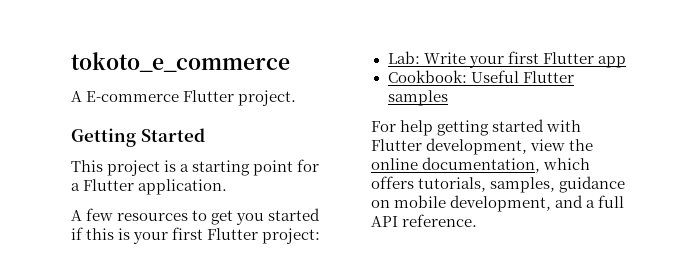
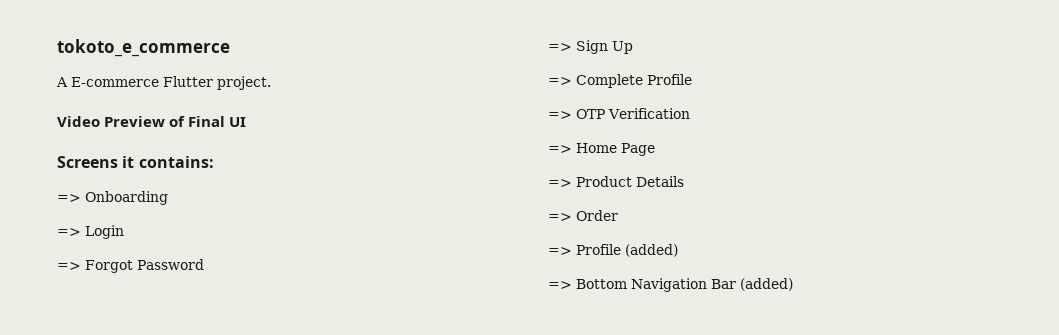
- Getting Started
- This project is a starting point for a Flutter application.
- A few resources to get you started if this is your first Flutter project:
- Lab: Write your first Flutter app
- Cookbook: Useful Flutter samples
- For help getting started with Flutter development, view the online documentation, which offers tutorials, samples, guidance on mobile development, and a full API reference.
+ Video Preview of Final UI
+ Screens it contains:
+ => Onboarding
+ => Login
+ => Forgot Password
+ => Sign Up
+ => Complete Profile
+ => OTP Verification
+ => Home Page
+ => Product Details
+ => Order
+ => Profile (added)
+ => Bottom Navigation Bar (added)

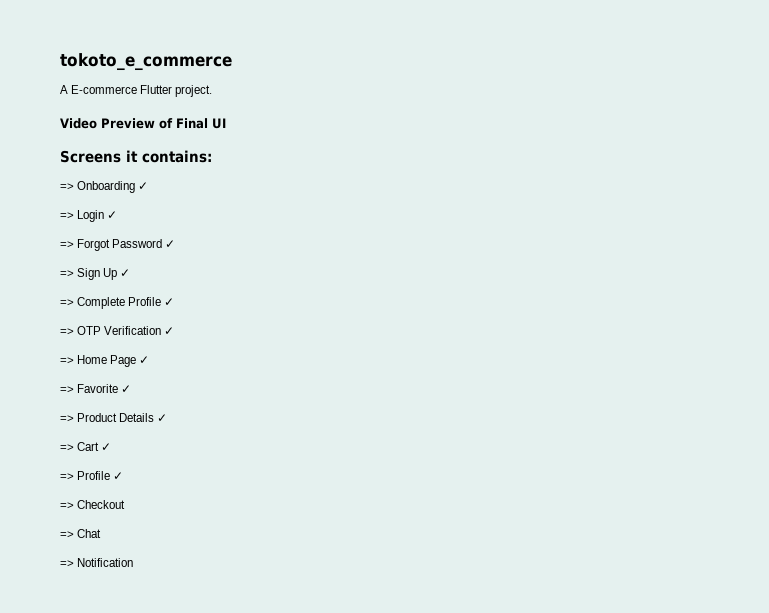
- => Onboarding
+ => Onboarding ✓
- => Login
+ => Login ✓
- => Forgot Password
+ => Forgot Password ✓
- => Sign Up
+ => Sign Up ✓
- => Complete Profile
+ => Complete Profile ✓
- => OTP Verification
+ => OTP Verification ✓
- => Home Page
+ => Home Page ✓
+ => Favorite ✓
- => Product Details
- => Order
+ => Product Details ✓
+ => Cart ✓
- => Profile (added)
- => Bottom Navigation Bar (added)
+ => Profile ✓
+ => Checkout
+ => Chat
+ => Notification

